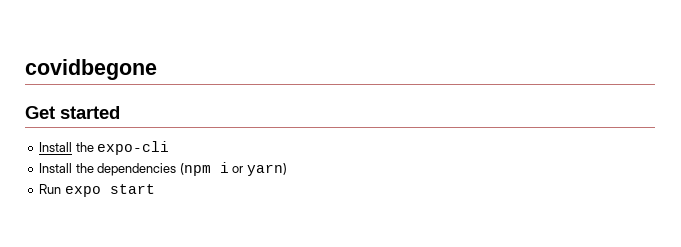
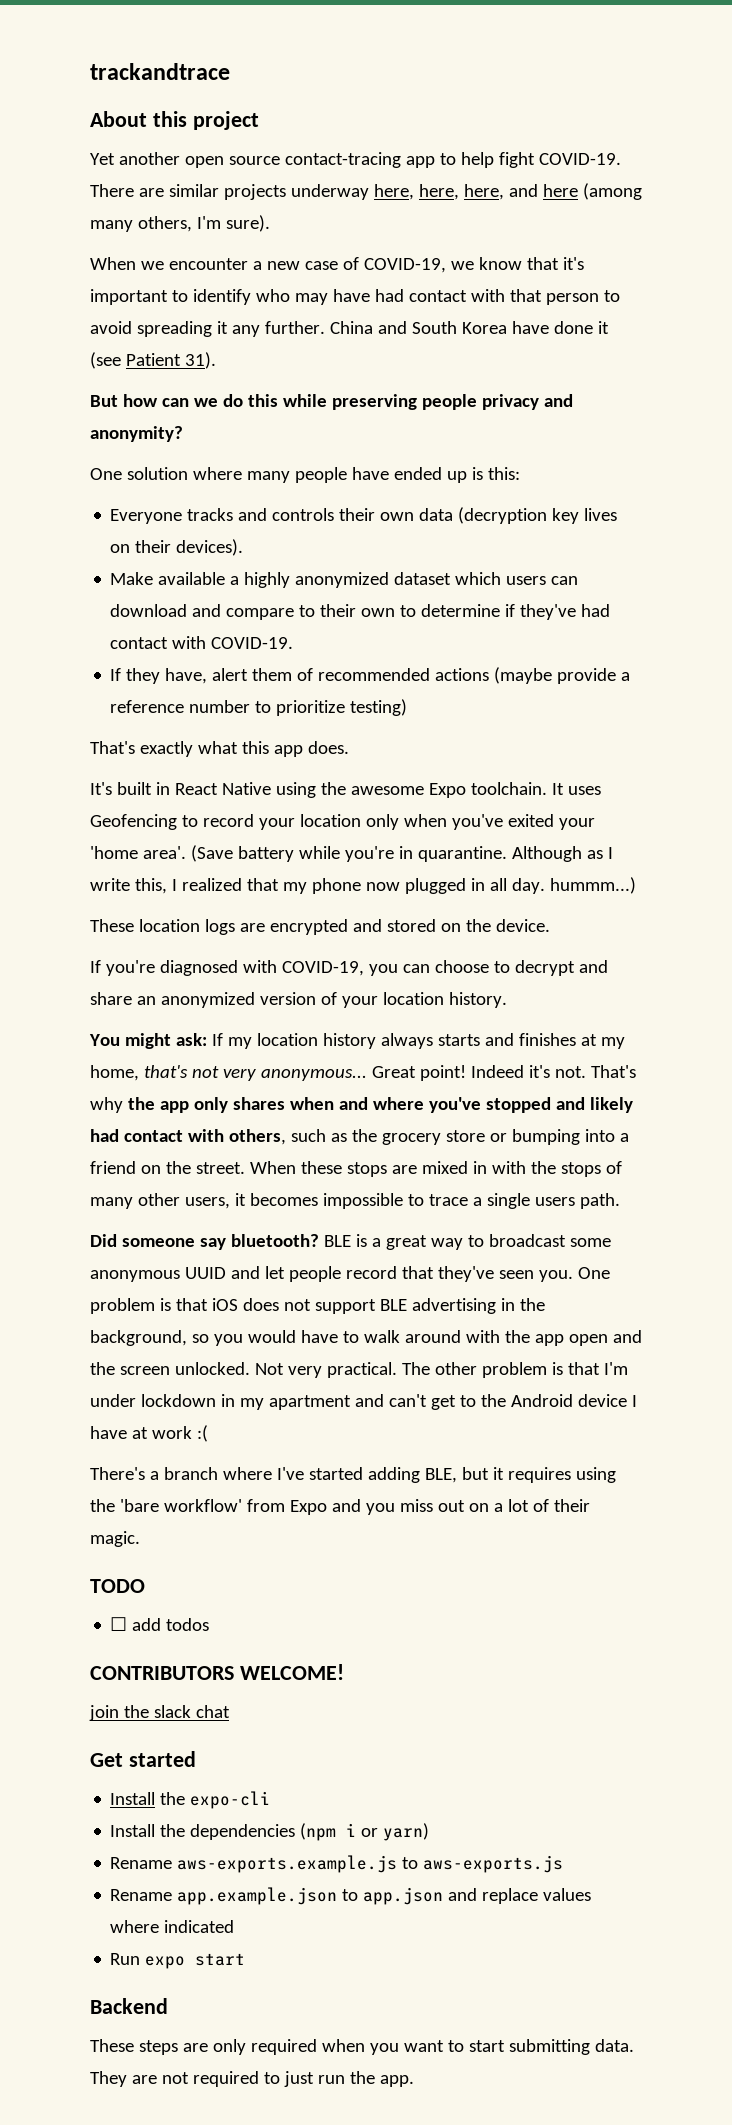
- covidbegone
+ trackandtrace
+ About this project
+ Yet another open source contact-tracing app to help fight COVID-19. There are similar projects underway here, here, here, and here (among many others, I'm sure).
+ When we encounter a new case of COVID-19, we know that it's important to identify who may have had contact with that person to avoid spreading it any further. China and South Korea have done it (see Patient 31).
+ But how can we do this while preserving people privacy and anonymity?
+ One solution where many people have ended up is this:
+ Everyone tracks and controls their own data (decryption key lives on their devices).
+ Make available a highly anonymized dataset which users can download and compare to their own to determine if they've had contact with COVID-19.
+ If they have, alert them of recommended actions (maybe provide a reference number to prioritize testing)
+ That's exactly what this app does.
+ It's built in React Native using the awesome Expo toolchain. It uses Geofencing to record your location only when you've exited your 'home area'. (Save battery while you're in quarantine. Although as I write this, I realized that my phone now plugged in all day. hummm...)
+ These location logs are encrypted and stored on the device.
+ If you're diagnosed with COVID-19, you can choose to decrypt and share an anonymized version of your location history.
+ You might ask: If my location history always starts and finishes at my home, that's not very anonymous... Great point! Indeed it's not. That's why the app only shares when and where you've stopped and likely had contact with others, such as the grocery store or bumping into a friend on the street. When these stops are mixed in with the stops of many other users, it becomes impossible to trace a single users path.
+ Did someone say bluetooth? BLE is a great way to broadcast some anonymous UUID and let people record that they've seen you. One problem is that iOS does not support BLE advertising in the background, so you would have to walk around with the app open and the screen unlocked. Not very practical. The other problem is that I'm under lockdown in my apartment and can't get to the Android device I have at work :(
+ There's a branch where I've started adding BLE, but it requires using the 'bare workflow' from Expo and you miss out on a lot of their magic.
+ TODO
+ ☐ add todos
+ CONTRIBUTORS WELCOME!
+ join the slack chat
+ Rename aws-exports.example.js to aws-exports.js
+ Rename app.example.json to app.json and replace values where indicated
  Run expo start
+ Backend
+ These steps are only required when you want to start submitting data. They are not required to just run the app.

